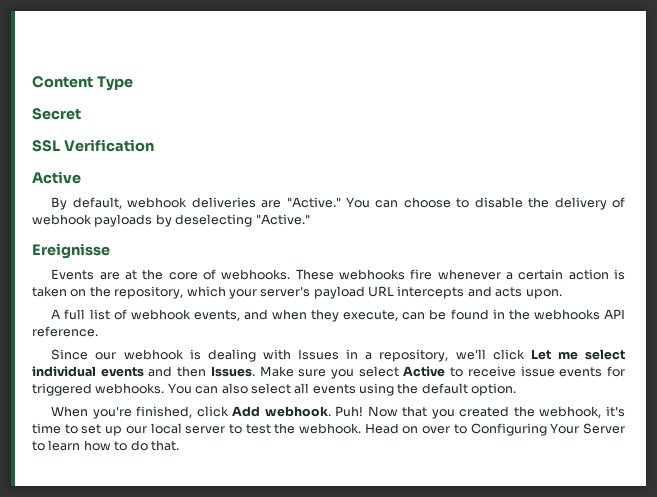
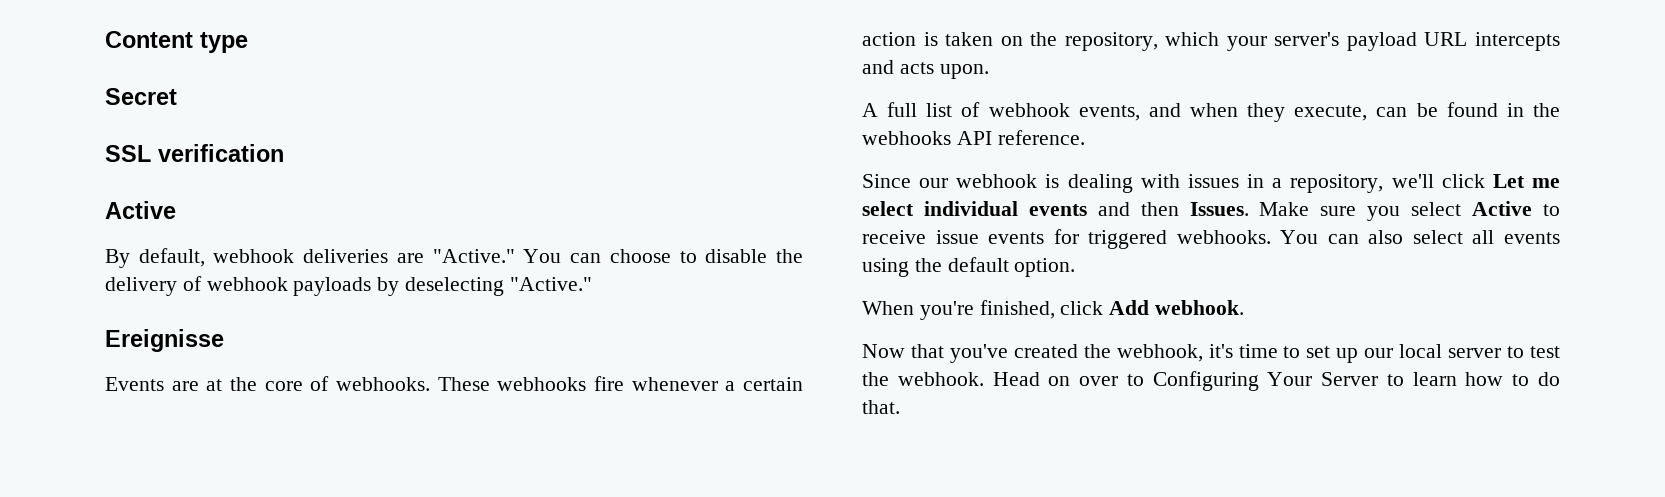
- Content Type
+ Content type
- SSL Verification
+ SSL verification
- Since our webhook is dealing with Issues in a repository, we'll click Let me select individual events and then Issues.
+ Since our webhook is dealing with issues in a repository, we'll click Let me select individual events and then Issues.
- When you're finished, click Add webhook. Puh! Now that you created the webhook, it's time to set up our local server to test the webhook.
+ When you're finished, click Add webhook.
+ Now that you've created the webhook, it's time to set up our local server to test the webhook.

